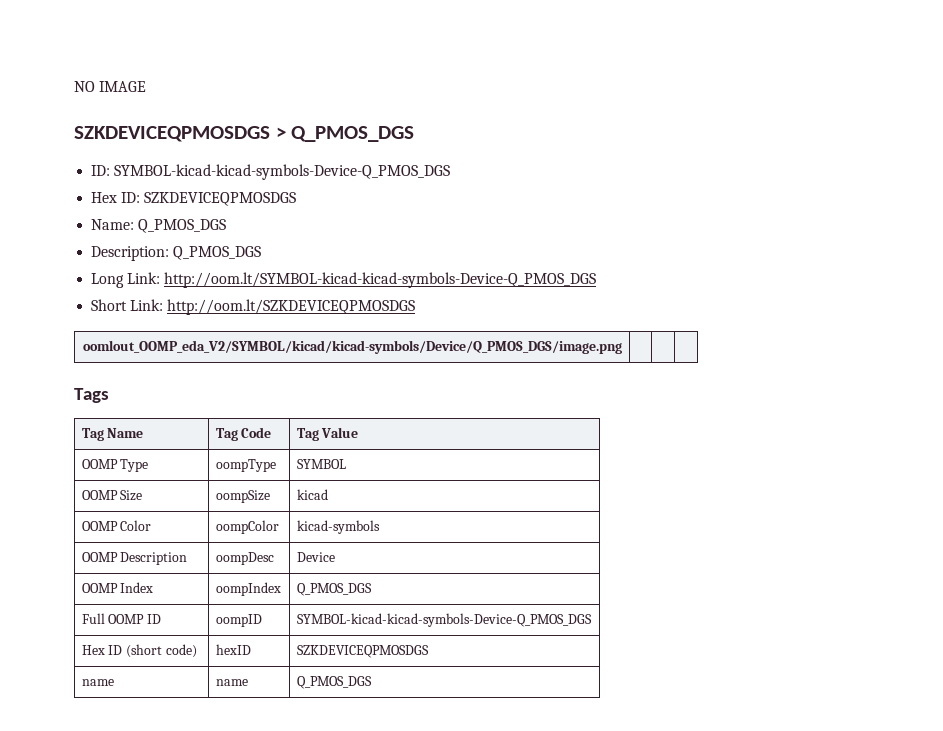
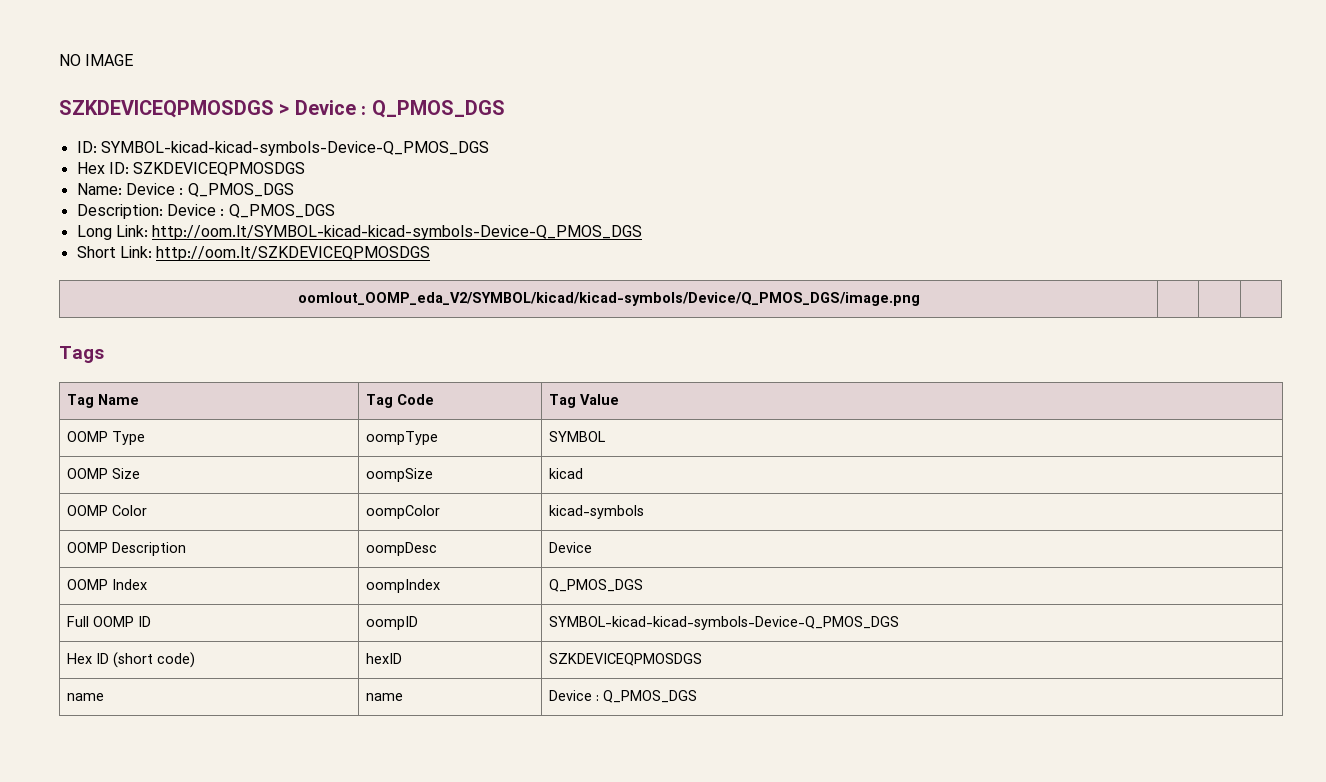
- SZKDEVICEQPMOSDGS > Q_PMOS_DGS
+ SZKDEVICEQPMOSDGS > Device : Q_PMOS_DGS
- Name: Q_PMOS_DGS
+ Name: Device : Q_PMOS_DGS
- Description: Q_PMOS_DGS
+ Description: Device : Q_PMOS_DGS
- name | name | Q_PMOS_DGS
+ name | name | Device : Q_PMOS_DGS

